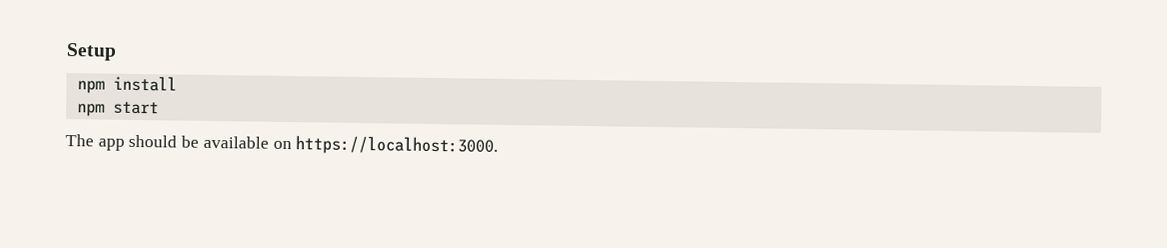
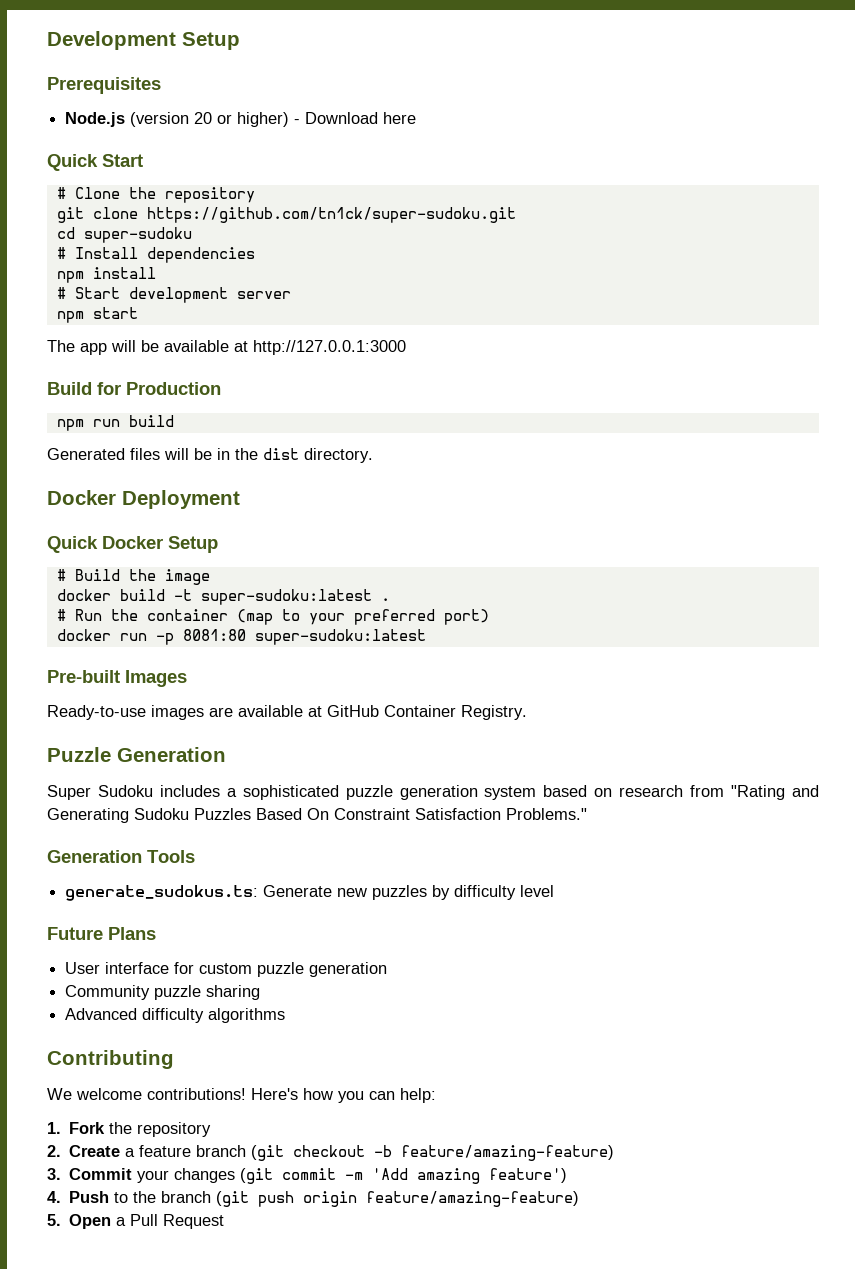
- Setup
+ Development Setup
+ Prerequisites
+ Node.js (version 20 or higher) - Download here
+ Quick Start
+ # Clone the repository
+ git clone https://github.com/tn1ck/super-sudoku.git
+ cd super-sudoku
+ # Install dependencies
  npm install
+ # Start development server
- The app should be available on https://localhost:3000.
+ The app will be available at http://127.0.0.1:3000
+ Build for Production
+ npm run build
+ Generated files will be in the dist directory.
+ Docker Deployment
+ Quick Docker Setup
+ # Build the image
+ docker build -t super-sudoku:latest .
+ # Run the container (map to your preferred port)
+ docker run -p 8081:80 super-sudoku:latest
+ Pre-built Images
+ Ready-to-use images are available at GitHub Container Registry.
+ Puzzle Generation
+ Super Sudoku includes a sophisticated puzzle generation system based on research from "Rating and Generating Sudoku Puzzles Based On Constraint Satisfaction Problems."
+ Generation Tools
+ generate_sudokus.ts: Generate new puzzles by difficulty level
+ Future Plans
+ User interface for custom puzzle generation
+ Community puzzle sharing
+ Advanced difficulty algorithms
+ Contributing
+ We welcome contributions! Here's how you can help:
+ 1. Fork the repository
+ 2. Create a feature branch (git checkout -b feature/amazing-feature)
+ 3. Commit your changes (git commit -m 'Add amazing feature')
+ 4. Push to the branch (git push origin feature/amazing-feature)
+ 5. Open a Pull Request

